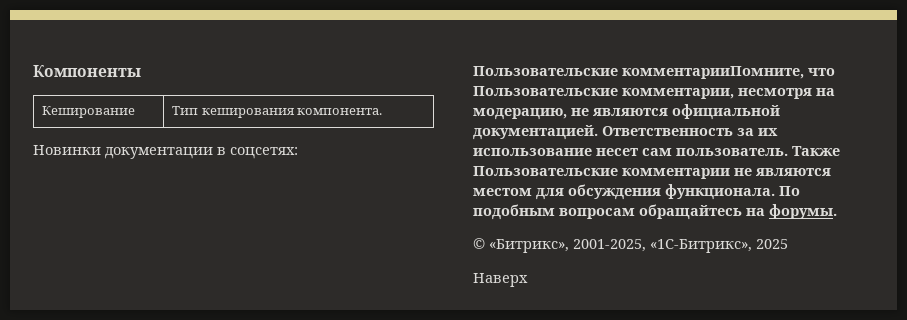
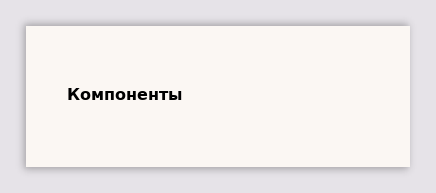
- Кеширование | Тип кеширования компонента.
- Новинки документации в соцсетях:
- Пользовательские комментарииПомните, что Пользовательские комментарии, несмотря на модерацию, не являются официальной документацией. Ответственность за их использование несет сам пользователь. Также Пользовательские комментарии не являются местом для обсуждения функционала. По подобным вопросам обращайтесь на форумы.
- © «Битрикс», 2001-2025, «1С-Битрикс», 2025
- Наверх

